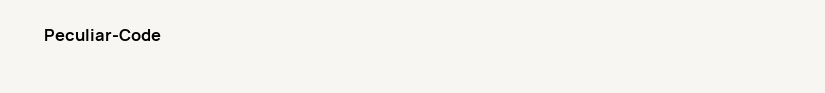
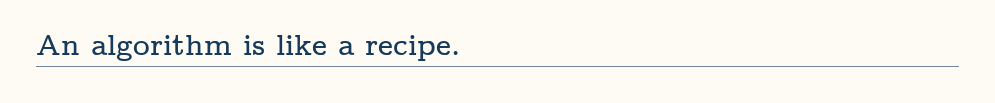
- Peculiar-Code
+ An algorithm is like a recipe.

